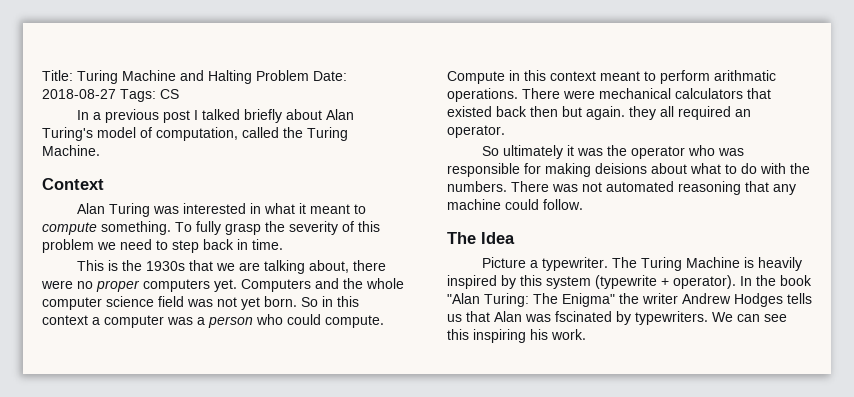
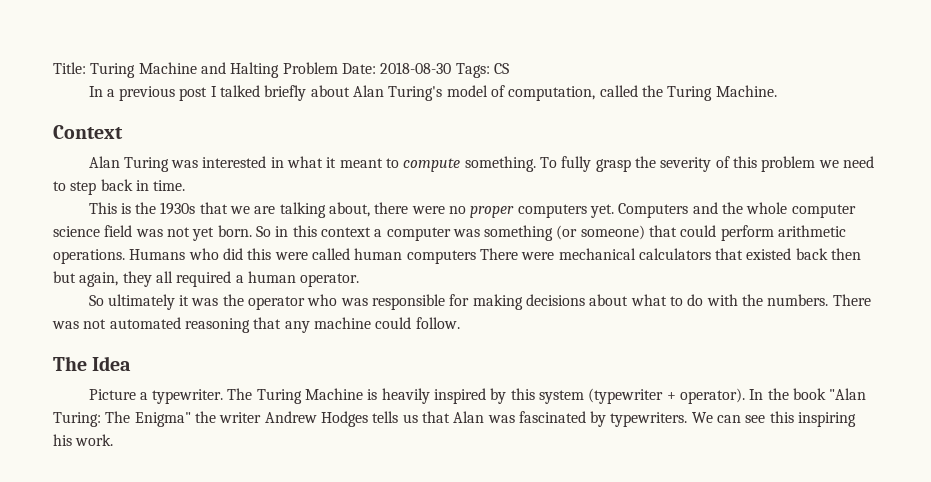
- Title: Turing Machine and Halting Problem Date: 2018-08-27 Tags: CS
+ Title: Turing Machine and Halting Problem Date: 2018-08-30 Tags: CS
- So in this context a computer was a person who could compute. Compute in this context meant to perform arithmatic operations. There were mechanical calculators that existed back then but again. they all required an operator.
+ So in this context a computer was something (or someone) that could perform arithmetic operations. Humans who did this were called human computers There were mechanical calculators that existed back then but again, they all required a human operator.
- So ultimately it was the operator who was responsible for making deisions about what to do with the numbers.
+ So ultimately it was the operator who was responsible for making decisions about what to do with the numbers.
- The Turing Machine is heavily inspired by this system (typewrite + operator).
+ The Turing Machine is heavily inspired by this system (typewriter + operator).
- In the book "Alan Turing: The Enigma" the writer Andrew Hodges tells us that Alan was fscinated by typewriters.
+ In the book "Alan Turing: The Enigma" the writer Andrew Hodges tells us that Alan was fascinated by typewriters.

